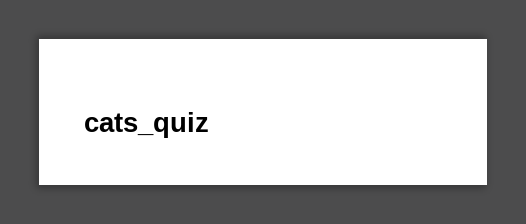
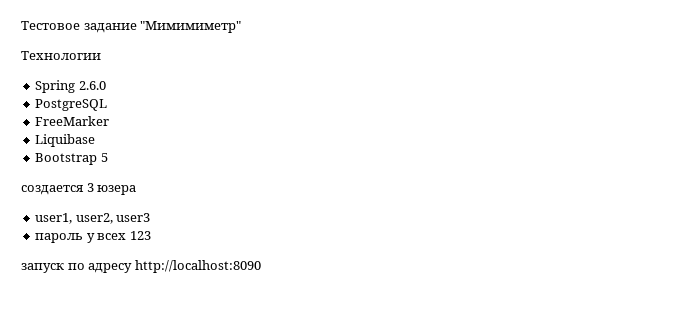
- cats_quiz
+ Тестовое задание "Мимимиметр"
+ Технологии
+ Spring 2.6.0
+ PostgreSQL
+ FreeMarker
+ Liquibase
+ Bootstrap 5
+ создается 3 юзера
+ user1, user2, user3
+ пароль у всех 123
+ запуск по адресу http://localhost:8090

